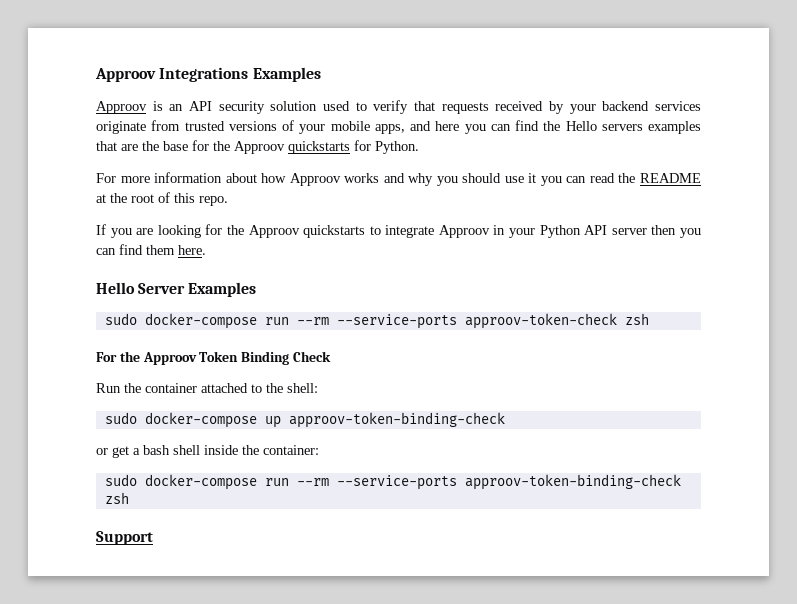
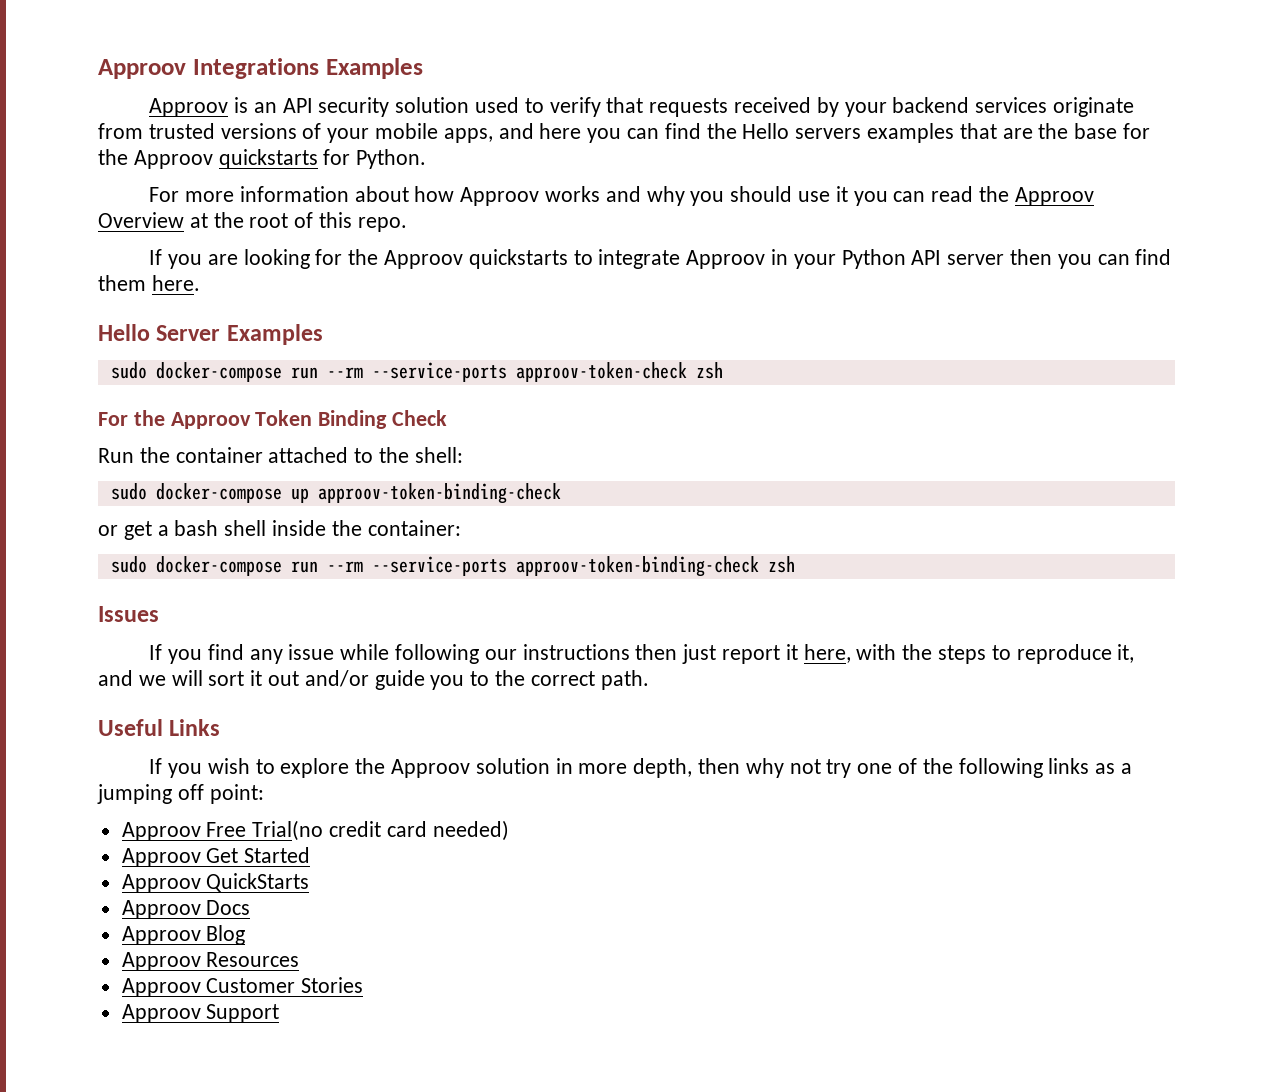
- For more information about how Approov works and why you should use it you can read the README at the root of this repo.
+ For more information about how Approov works and why you should use it you can read the Approov Overview at the root of this repo.
- Support
+ Issues
+ If you find any issue while following our instructions then just report it here, with the steps to reproduce it, and we will sort it out and/or guide you to the correct path.
+ Useful Links
+ If you wish to explore the Approov solution in more depth, then why not try one of the following links as a jumping off point:
+ Approov Free Trial(no credit card needed)
+ Approov Get Started
+ Approov QuickStarts
+ Approov Docs
+ Approov Blog
+ Approov Resources
+ Approov Customer Stories
+ Approov Support

